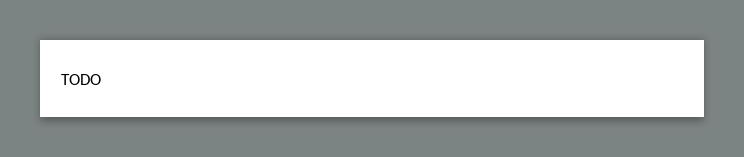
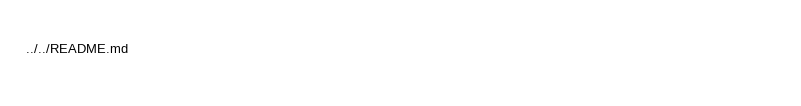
- TODO
+ ../../README.md

